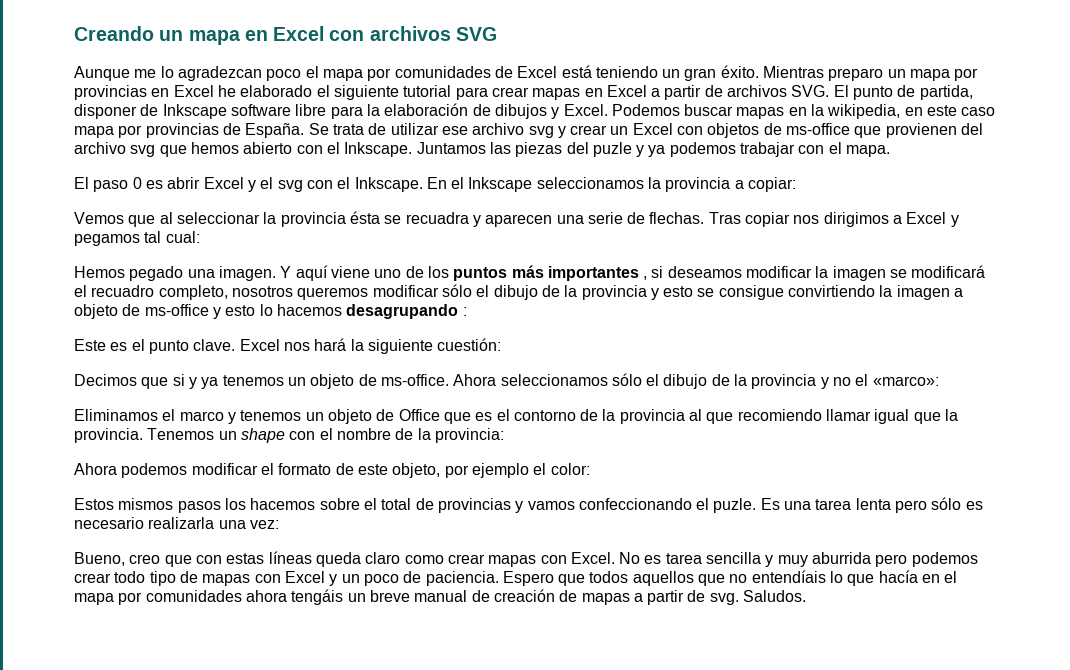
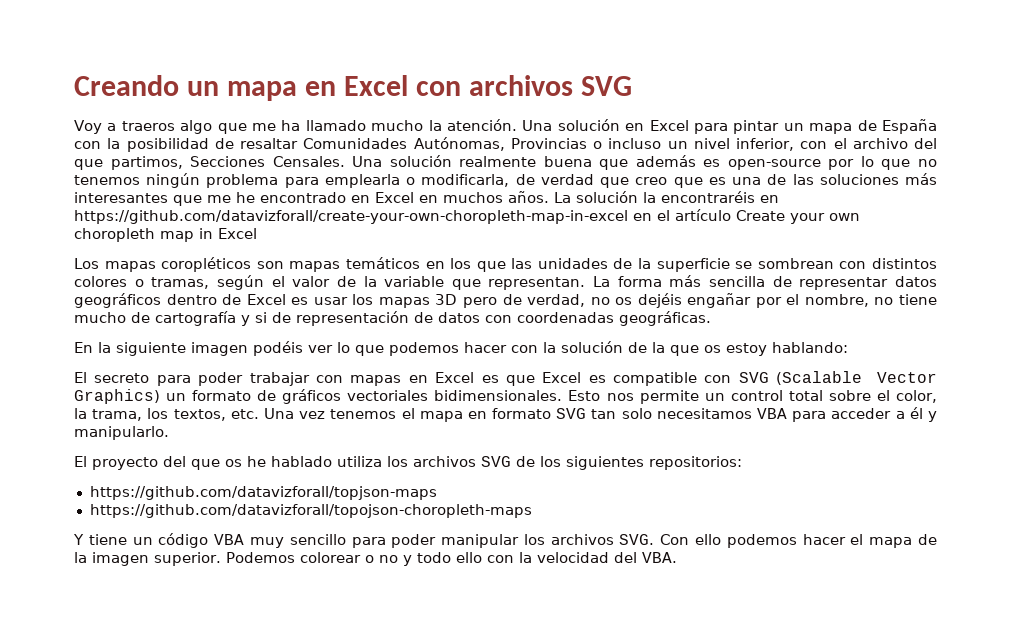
- Aunque me lo agradezcan poco el mapa por comunidades de Excel está teniendo un gran éxito. Mientras preparo un mapa por provincias en Excel he elaborado el siguiente tutorial para crear mapas en Excel a partir de archivos SVG. El punto de partida, disponer de Inkscape software libre para la elaboración de dibujos y Excel. Podemos buscar mapas en la wikipedia, en este caso mapa por provincias de España. Se trata de utilizar ese archivo svg y crear un Excel con objetos de ms-office que provienen del archivo svg que hemos abierto con el Inkscape. Juntamos las piezas del puzle y ya podemos trabajar con el mapa.
- El paso 0 es abrir Excel y el svg con el Inkscape. En el Inkscape seleccionamos la provincia a copiar:
- Vemos que al seleccionar la provincia ésta se recuadra y aparecen una serie de flechas. Tras copiar nos dirigimos a Excel y pegamos tal cual:
- Hemos pegado una imagen. Y aquí viene uno de los puntos más importantes , si deseamos modificar la imagen se modificará el recuadro completo, nosotros queremos modificar sólo el dibujo de la provincia y esto se consigue convirtiendo la imagen a objeto de ms-office y esto lo hacemos desagrupando :
- Este es el punto clave. Excel nos hará la siguiente cuestión:
- Decimos que si y ya tenemos un objeto de ms-office. Ahora seleccionamos sólo el dibujo de la provincia y no el «marco»:
- Eliminamos el marco y tenemos un objeto de Office que es el contorno de la provincia al que recomiendo llamar igual que la provincia. Tenemos un shape con el nombre de la provincia:
- Ahora podemos modificar el formato de este objeto, por ejemplo el color:
- Estos mismos pasos los hacemos sobre el total de provincias y vamos confeccionando el puzle. Es una tarea lenta pero sólo es necesario realizarla una vez:
- Bueno, creo que con estas líneas queda claro como crear mapas con Excel. No es tarea sencilla y muy aburrida pero podemos crear todo tipo de mapas con Excel y un poco de paciencia. Espero que todos aquellos que no entendíais lo que hacía en el mapa por comunidades ahora tengáis un breve manual de creación de mapas a partir de svg. Saludos.
+ Voy a traeros algo que me ha llamado mucho la atención. Una solución en Excel para pintar un mapa de España con la posibilidad de resaltar Comunidades Autónomas, Provincias o incluso un nivel inferior, con el archivo del que partimos, Secciones Censales. Una solución realmente buena que además es open-source por lo que no tenemos ningún problema para emplearla o modificarla, de verdad que creo que es una de las soluciones más interesantes que me he encontrado en Excel en muchos años. La solución la encontraréis en https://github.com/datavizforall/create-your-own-choropleth-map-in-excel en el artículo Create your own choropleth map in Excel
+ Los mapas coropléticos son mapas temáticos en los que las unidades de la superficie se sombrean con distintos colores o tramas, según el valor de la variable que representan. La forma más sencilla de representar datos geográficos dentro de Excel es usar los mapas 3D pero de verdad, no os dejéis engañar por el nombre, no tiene mucho de cartografía y si de representación de datos con coordenadas geográficas.
+ En la siguiente imagen podéis ver lo que podemos hacer con la solución de la que os estoy hablando:
+ El secreto para poder trabajar con mapas en Excel es que Excel es compatible con SVG (Scalable Vector Graphics) un formato de gráficos vectoriales bidimensionales. Esto nos permite un control total sobre el color, la trama, los textos, etc. Una vez tenemos el mapa en formato SVG tan solo necesitamos VBA para acceder a él y manipularlo.
+ El proyecto del que os he hablado utiliza los archivos SVG de los siguientes repositorios:
+ https://github.com/datavizforall/topjson-maps
+ https://github.com/datavizforall/topojson-choropleth-maps
+ Y tiene un código VBA muy sencillo para poder manipular los archivos SVG. Con ello podemos hacer el mapa de la imagen superior. Podemos colorear o no y todo ello con la velocidad del VBA.

